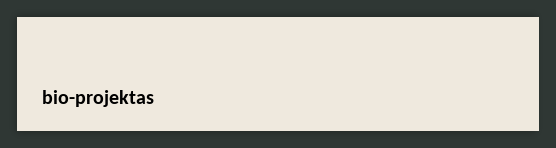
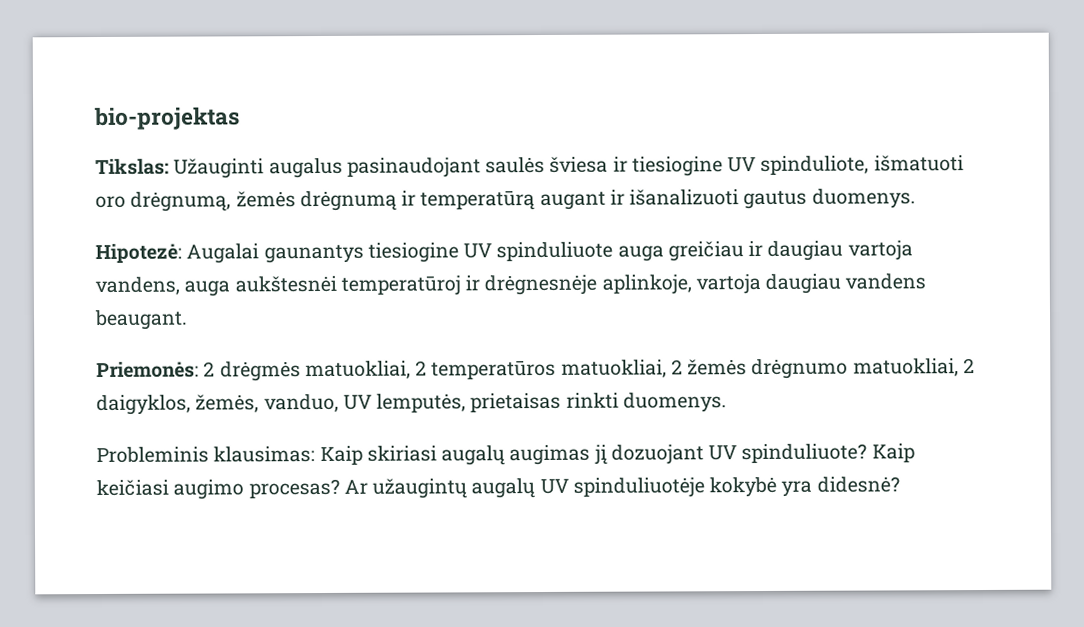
+ Tikslas: Užauginti augalus pasinaudojant saulės šviesa ir tiesiogine UV spinduliote, išmatuoti oro drėgnumą, žemės drėgnumą ir temperatūrą augant ir išanalizuoti gautus duomenys.
+ Hipotezė: Augalai gaunantys tiesiogine UV spinduliuote auga greičiau ir daugiau vartoja vandens, auga aukštesnėi temperatūroj ir drėgnesnėje aplinkoje, vartoja daugiau vandens beaugant.
+ Priemonės: 2 drėgmės matuokliai, 2 temperatūros matuokliai, 2 žemės drėgnumo matuokliai, 2 daigyklos, žemės, vanduo, UV lemputės, prietaisas rinkti duomenys.
+ Probleminis klausimas: Kaip skiriasi augalų augimas jį dozuojant UV spinduliuote? Kaip keičiasi augimo procesas? Ar užaugintų augalų UV spinduliuotėje kokybė yra didesnė?

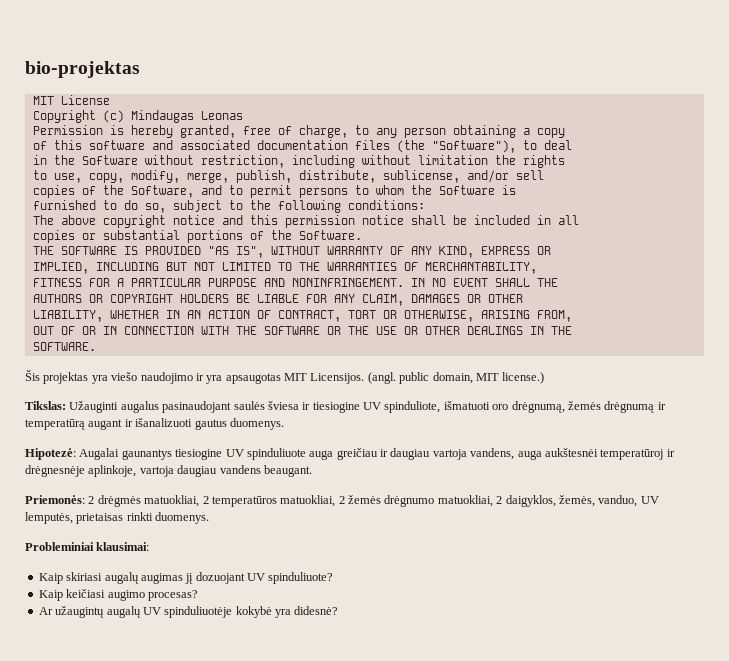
+ MIT License
+ Copyright (c) Mindaugas Leonas
+ Permission is hereby granted, free of charge, to any person obtaining a copy
+ of this software and associated documentation files (the "Software"), to deal
+ in the Software without restriction, including without limitation the rights
+ to use, copy, modify, merge, publish, distribute, sublicense, and/or sell
+ copies of the Software, and to permit persons to whom the Software is
+ furnished to do so, subject to the following conditions:
+ The above copyright notice and this permission notice shall be included in all
+ copies or substantial portions of the Software.
+ THE SOFTWARE IS PROVIDED "AS IS", WITHOUT WARRANTY OF ANY KIND, EXPRESS OR
+ IMPLIED, INCLUDING BUT NOT LIMITED TO THE WARRANTIES OF MERCHANTABILITY,
+ FITNESS FOR A PARTICULAR PURPOSE AND NONINFRINGEMENT. IN NO EVENT SHALL THE
+ AUTHORS OR COPYRIGHT HOLDERS BE LIABLE FOR ANY CLAIM, DAMAGES OR OTHER
+ LIABILITY, WHETHER IN AN ACTION OF CONTRACT, TORT OR OTHERWISE, ARISING FROM,
+ OUT OF OR IN CONNECTION WITH THE SOFTWARE OR THE USE OR OTHER DEALINGS IN THE
+ SOFTWARE.
+ Šis projektas yra viešo naudojimo ir yra apsaugotas MIT Licensijos. (angl. public domain, MIT license.)
- Probleminis klausimas: Kaip skiriasi augalų augimas jį dozuojant UV spinduliuote? Kaip keičiasi augimo procesas? Ar užaugintų augalų UV spinduliuotėje kokybė yra didesnė?
+ Probleminiai klausimai:
+ Kaip skiriasi augalų augimas jį dozuojant UV spinduliuote?
+ Kaip keičiasi augimo procesas?
+ Ar užaugintų augalų UV spinduliuotėje kokybė yra didesnė?

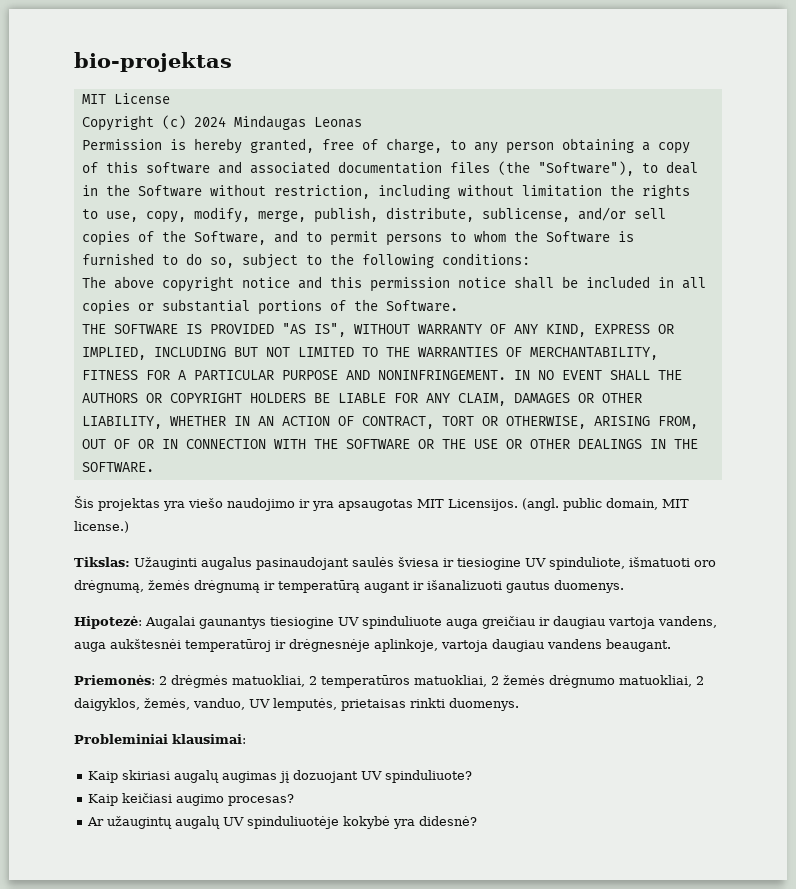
- Copyright (c) Mindaugas Leonas
+ Copyright (c) 2024 Mindaugas Leonas

